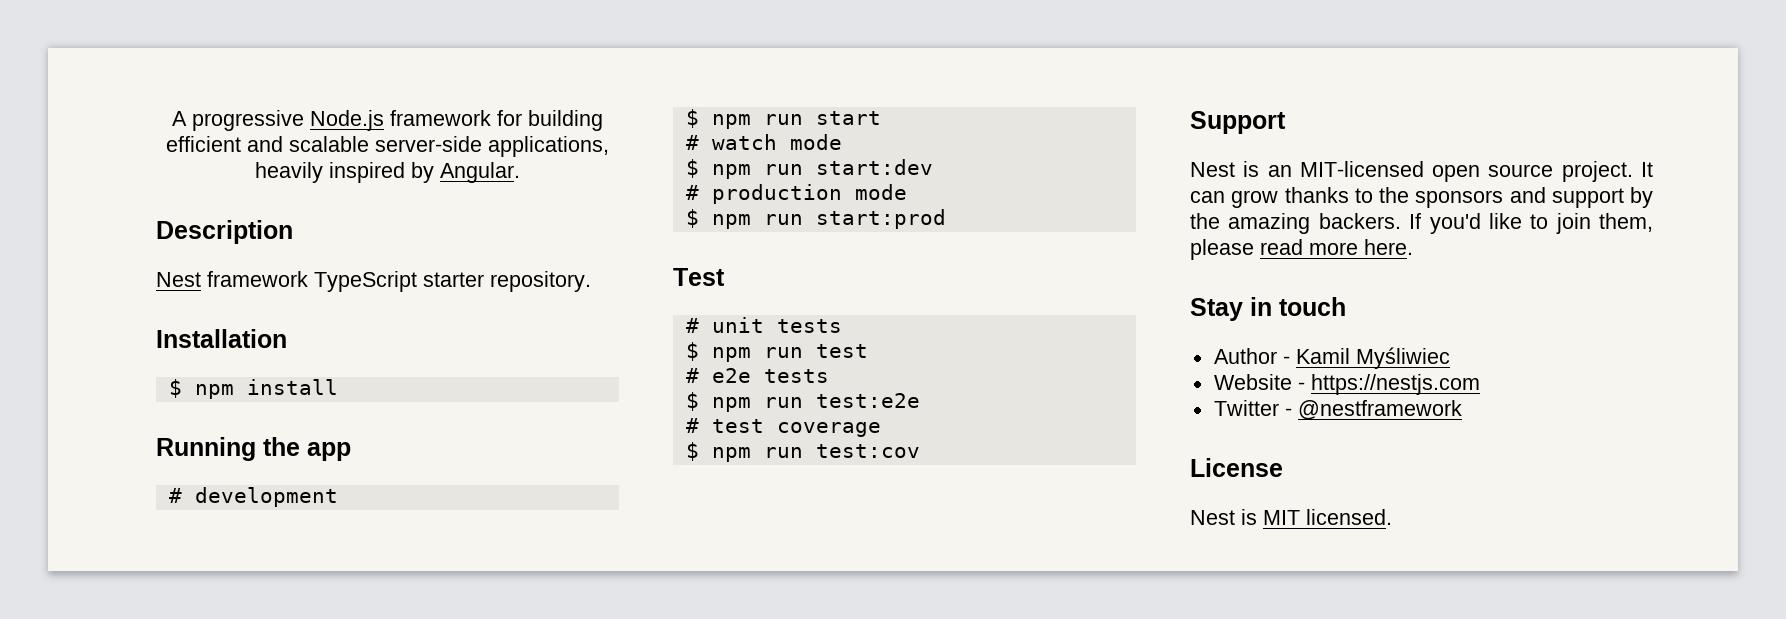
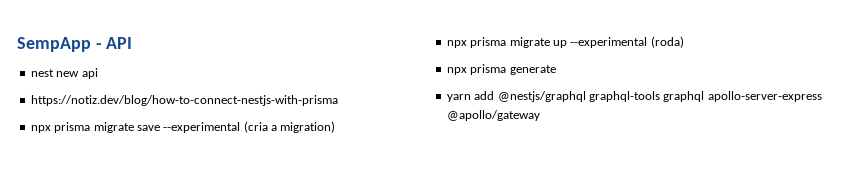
- A progressive Node.js framework for building efficient and scalable server-side applications, heavily inspired by Angular.
- Description
- Nest framework TypeScript starter repository.
- Installation
- $ npm install
- Running the app
- # development
- $ npm run start
- # watch mode
- $ npm run start:dev
- # production mode
- $ npm run start:prod
- Test
- # unit tests
- $ npm run test
- # e2e tests
- $ npm run test:e2e
- # test coverage
- $ npm run test:cov
- Support
- Nest is an MIT-licensed open source project. It can grow thanks to the sponsors and support by the amazing backers. If you'd like to join them, please read more here.
- Stay in touch
- Author - Kamil Myśliwiec
- Website - https://nestjs.com
- Twitter - @nestframework
- License
- Nest is MIT licensed.
+ SempApp - API
+ nest new api
+ https://notiz.dev/blog/how-to-connect-nestjs-with-prisma
+ npx prisma migrate save --experimental (cria a migration)
+ npx prisma migrate up --experimental (roda)
+ npx prisma generate
+ yarn add @nestjs/graphql graphql-tools graphql apollo-server-express @apollo/gateway

